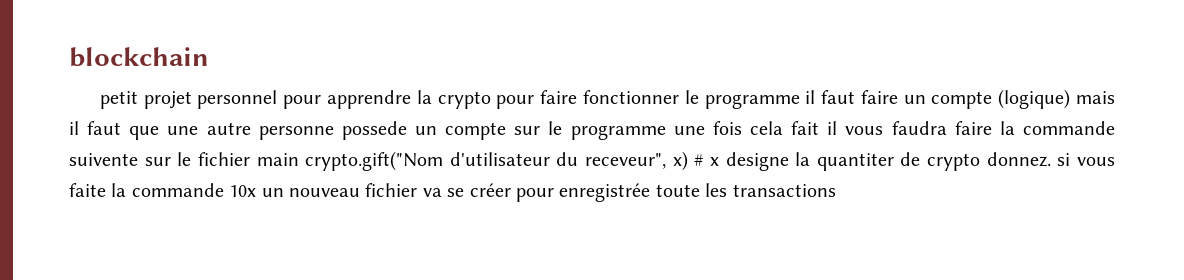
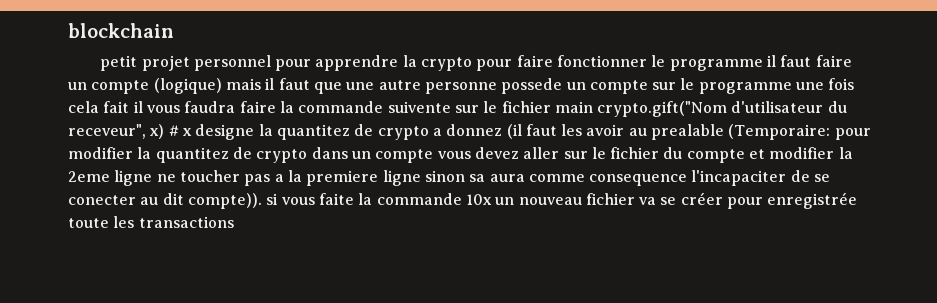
- petit projet personnel pour apprendre la crypto pour faire fonctionner le programme il faut faire un compte (logique) mais il faut que une autre personne possede un compte sur le programme une fois cela fait il vous faudra faire la commande suivente sur le fichier main crypto.gift("Nom d'utilisateur du receveur", x) # x designe la quantiter de crypto donnez. si vous faite la commande 10x un nouveau fichier va se créer pour enregistrée toute les transactions
+ petit projet personnel pour apprendre la crypto pour faire fonctionner le programme il faut faire un compte (logique) mais il faut que une autre personne possede un compte sur le programme une fois cela fait il vous faudra faire la commande suivente sur le fichier main crypto.gift("Nom d'utilisateur du receveur", x) # x designe la quantitez de crypto a donnez (il faut les avoir au prealable (Temporaire: pour modifier la quantitez de crypto dans un compte vous devez aller sur le fichier du compte et modifier la 2eme ligne ne toucher pas a la premiere ligne sinon sa aura comme consequence l'incapaciter de se conecter au dit compte)). si vous faite la commande 10x un nouveau fichier va se créer pour enregistrée toute les transactions

